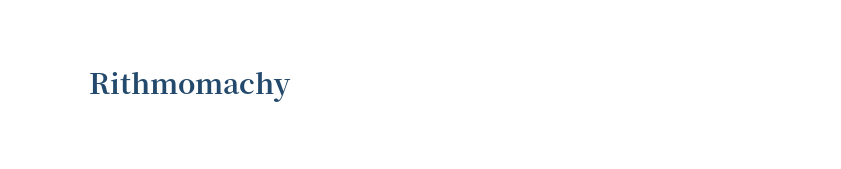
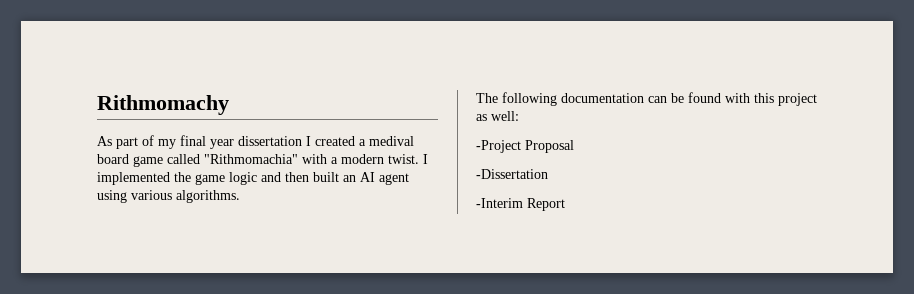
+ As part of my final year dissertation I created a medival board game called "Rithmomachia" with a modern twist. I implemented the game logic and then built an AI agent using various algorithms.
+ The following documentation can be found with this project as well:
+ -Project Proposal
+ -Dissertation
+ -Interim Report

